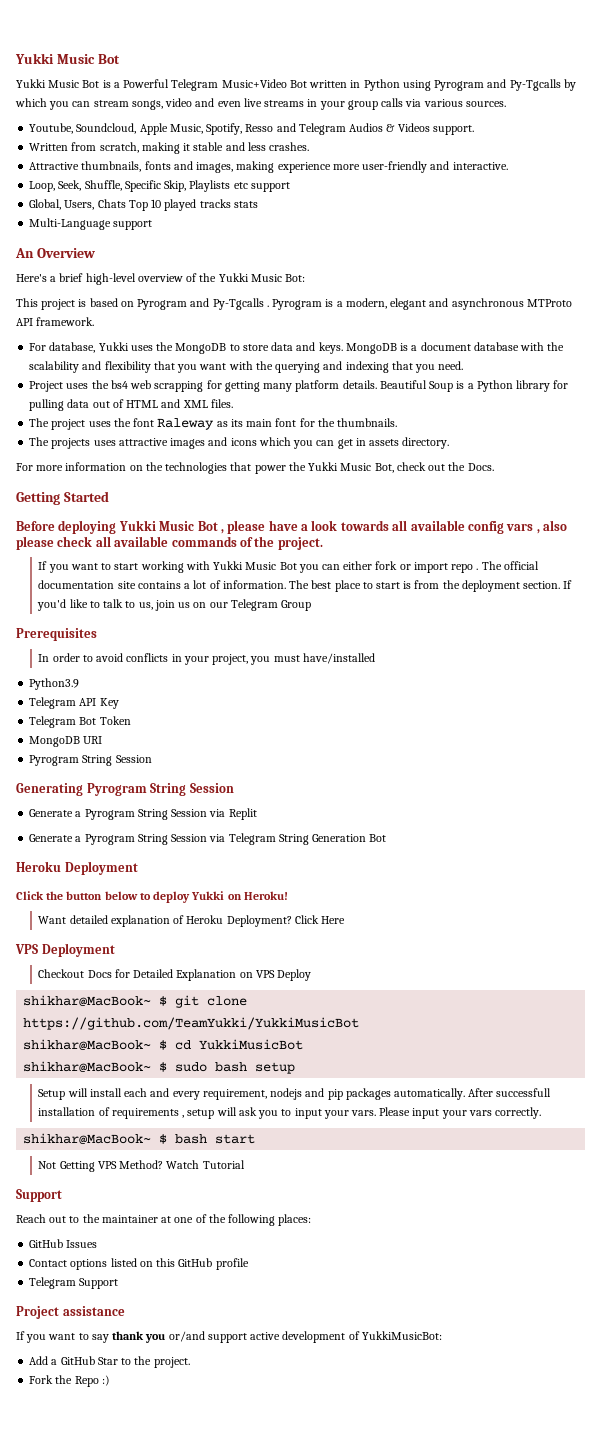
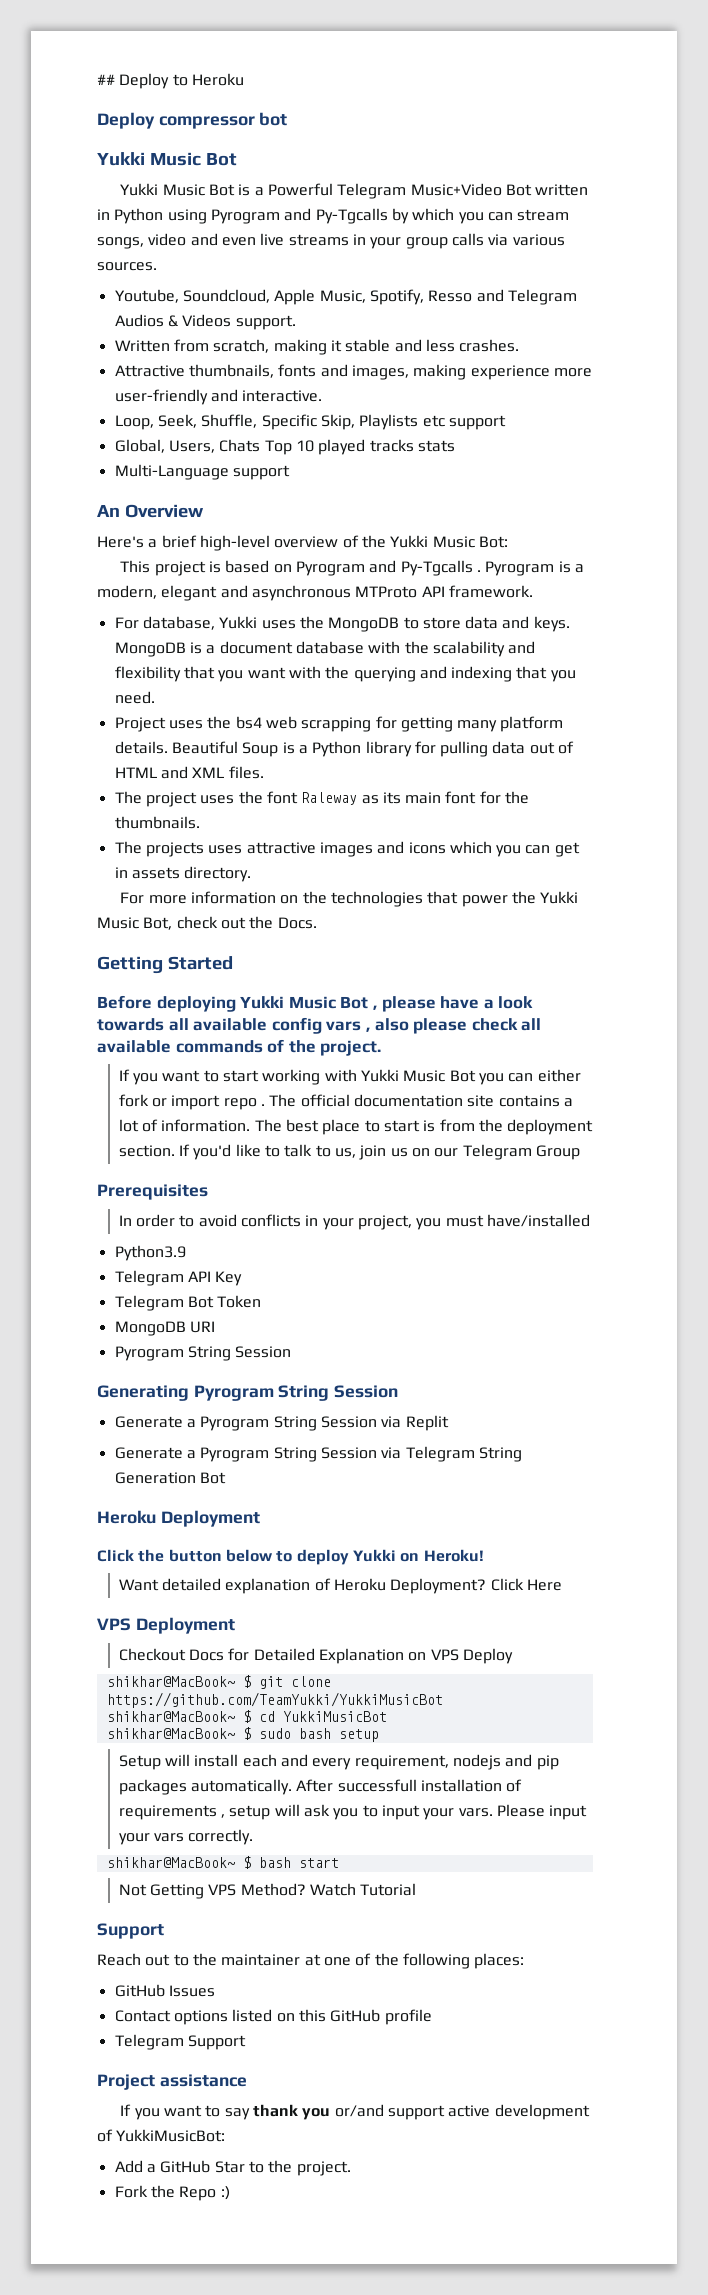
+ ## Deploy to Heroku
+ Deploy compressor bot

